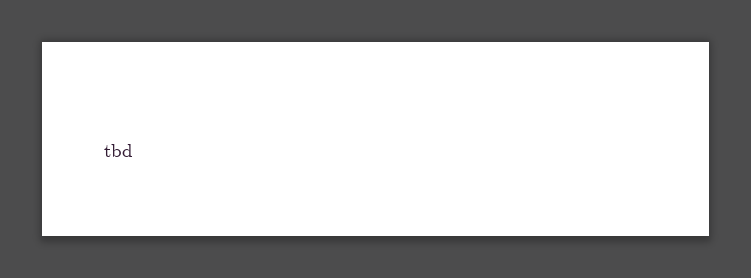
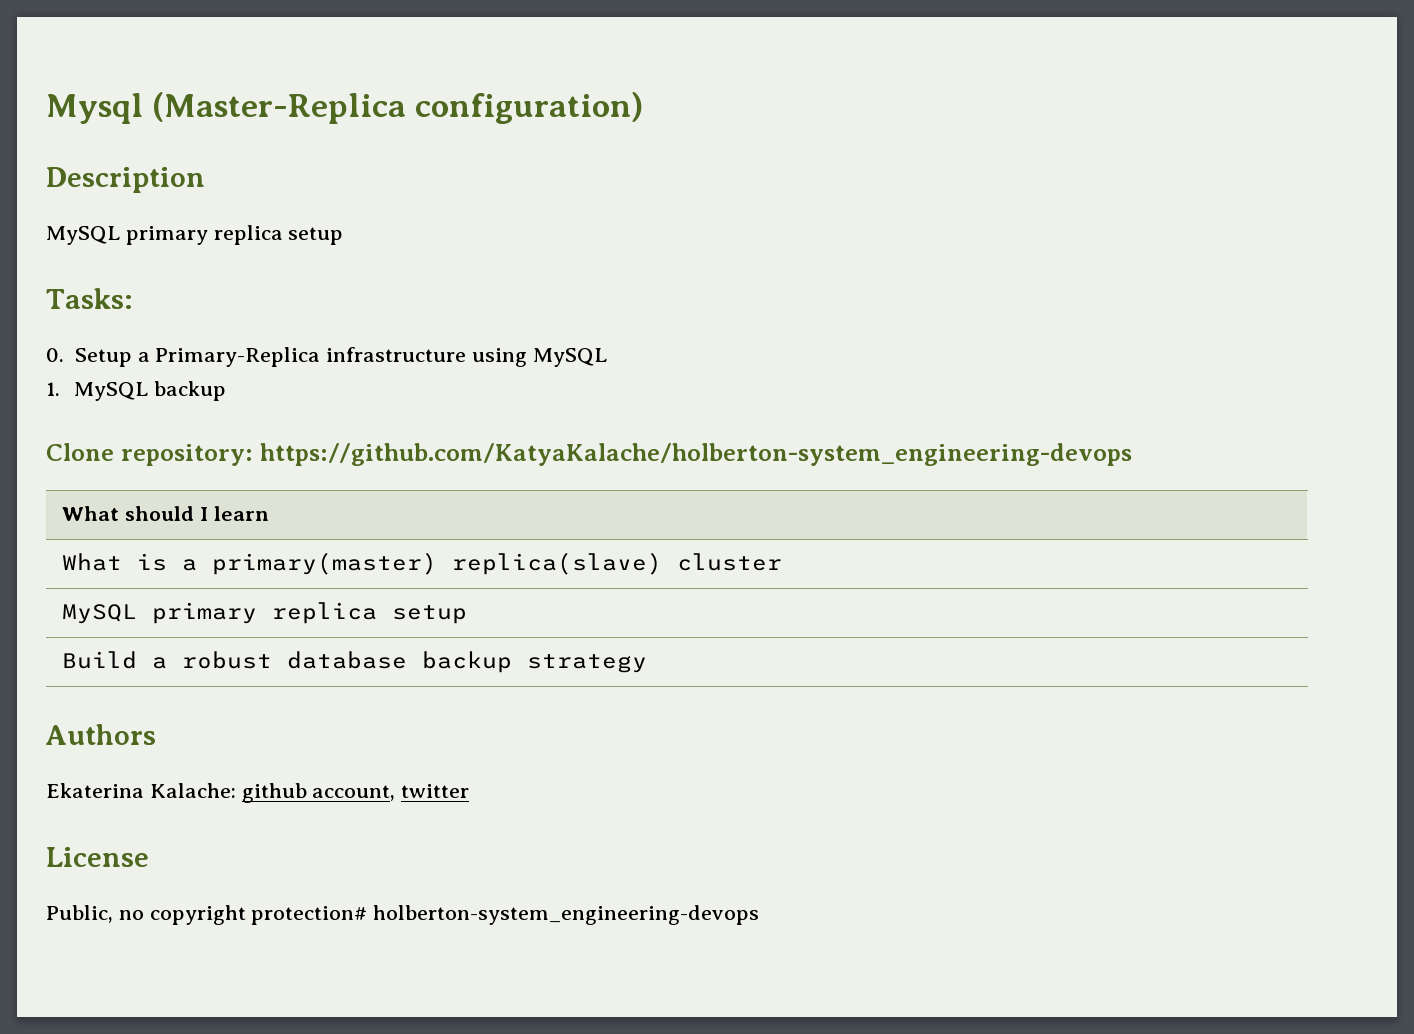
- tbd
+ Mysql (Master-Replica configuration)
+ Description
+ MySQL primary replica setup
+ Tasks:
+ 0. Setup a Primary-Replica infrastructure using MySQL
+ 1. MySQL backup
+ Clone repository: https://github.com/KatyaKalache/holberton-system_engineering-devops
+ What should I learn
+ What is a primary(master) replica(slave) cluster
+ MySQL primary replica setup
+ Build a robust database backup strategy
+ Authors
+ Ekaterina Kalache: github account, twitter
+ License
+ Public, no copyright protection# holberton-system_engineering-devops

